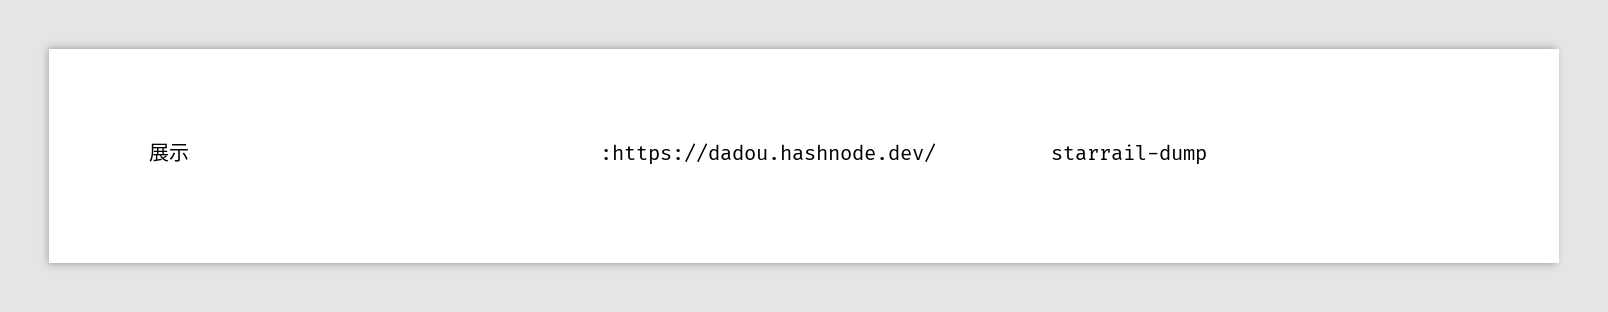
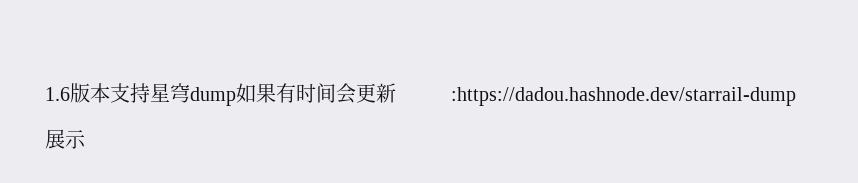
+ 1.6版本支持星穹dump如果有时间会更新

